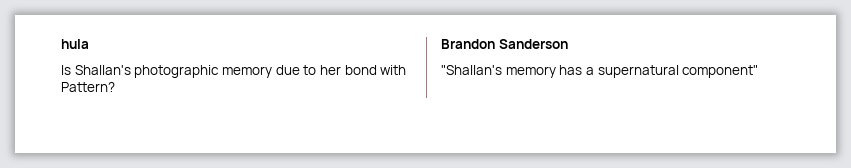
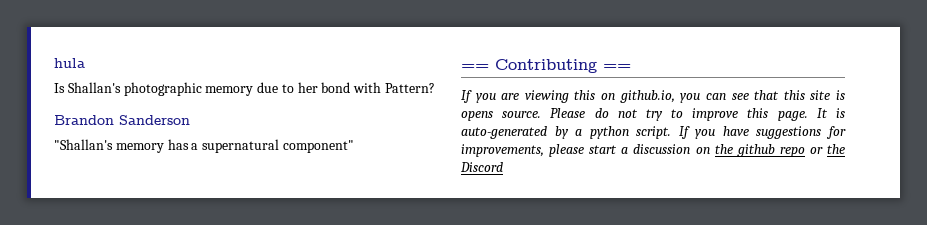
+ == Contributing ==
+ If you are viewing this on github.io, you can see that this site is opens source. Please do not try to improve this page. It is auto-generated by a python script. If you have suggestions for improvements, please start a discussion on the github repo or the Discord

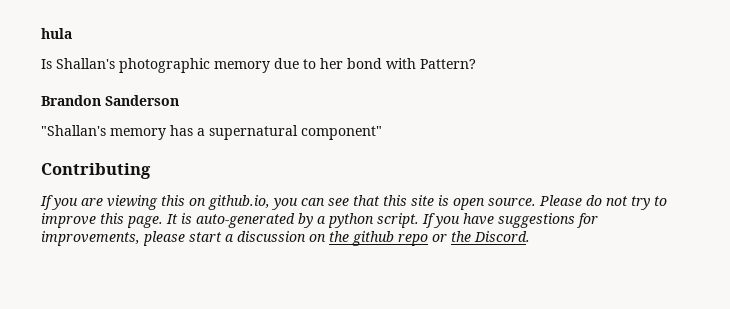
- == Contributing ==
+ Contributing
- If you are viewing this on github.io, you can see that this site is opens source.
+ If you are viewing this on github.io, you can see that this site is open source.
- If you have suggestions for improvements, please start a discussion on the github repo or the Discord
+ If you have suggestions for improvements, please start a discussion on the github repo or the Discord.

